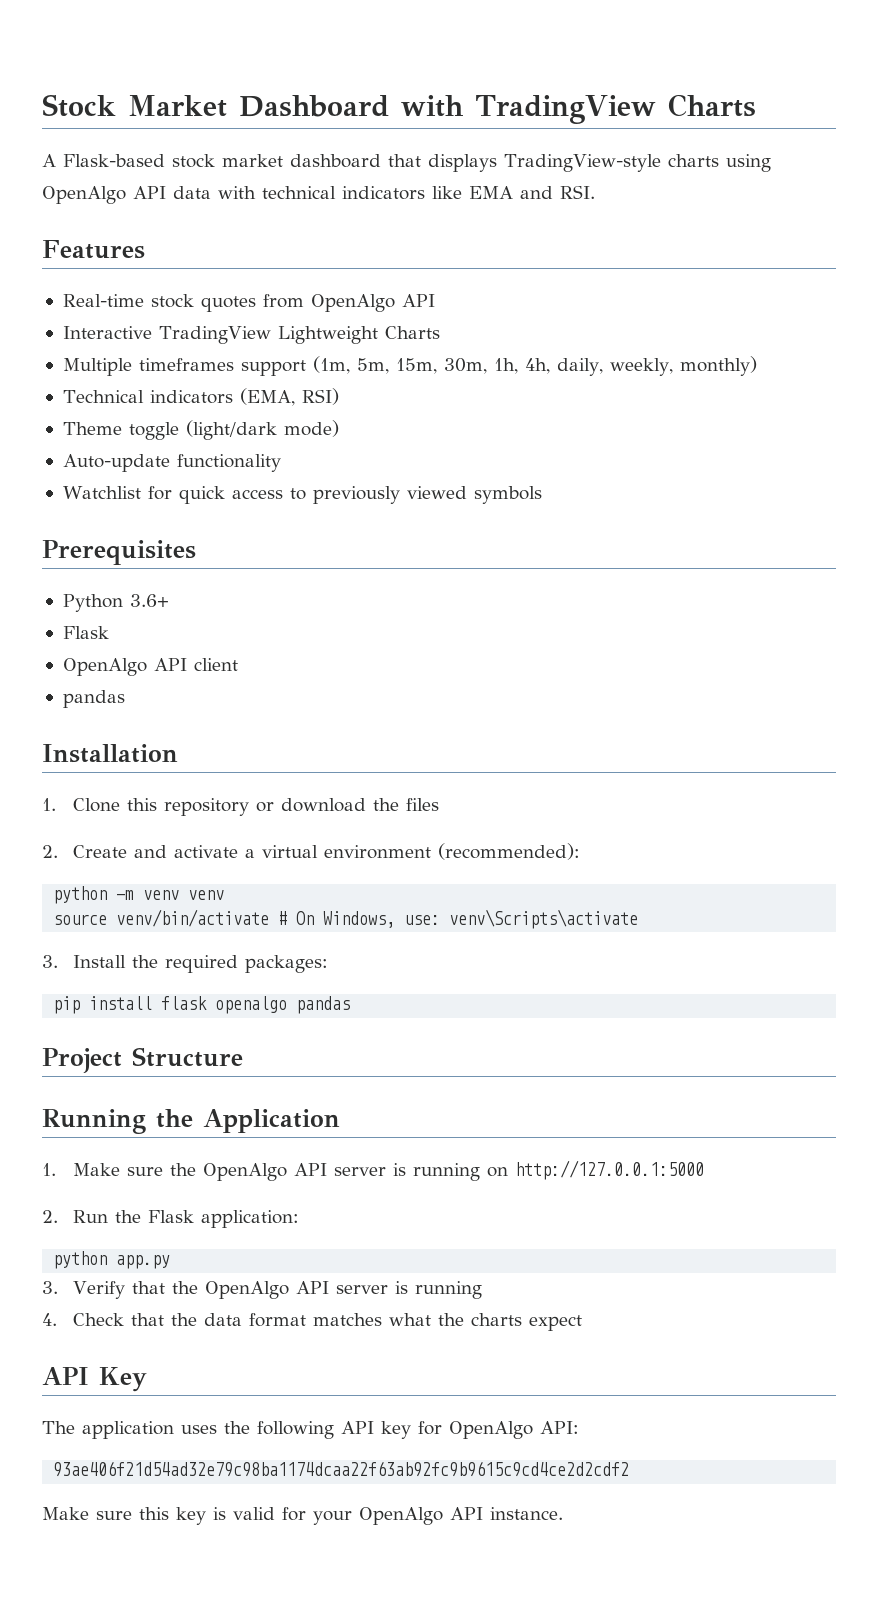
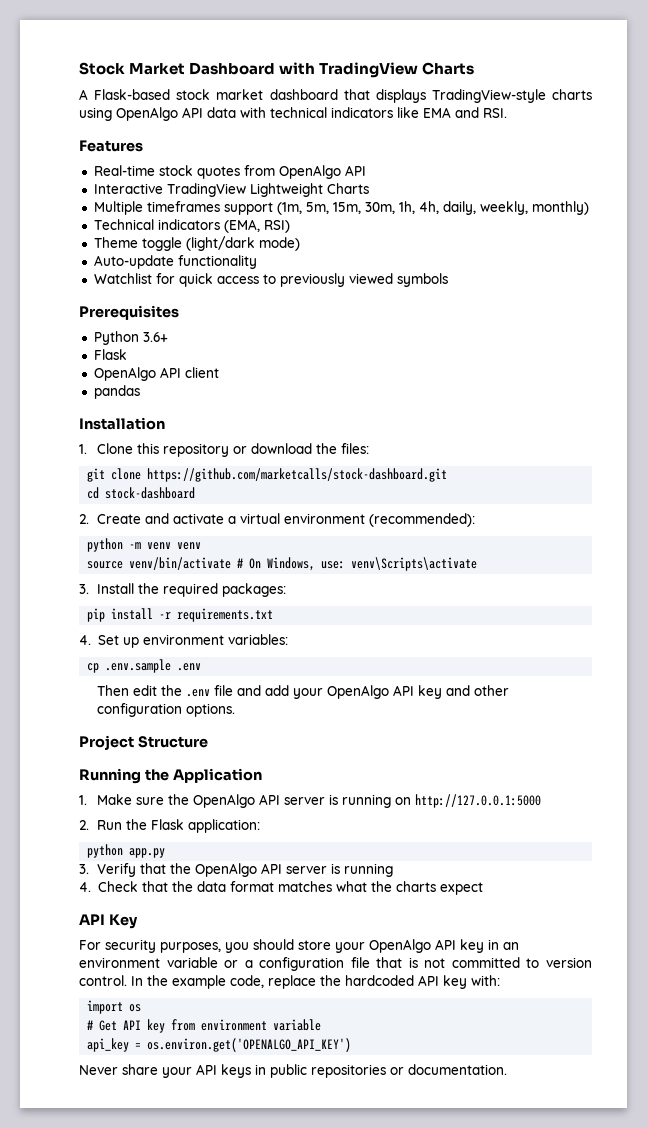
- 1. Clone this repository or download the files
+ 1. Clone this repository or download the files:
+ git clone https://github.com/marketcalls/stock-dashboard.git
+ cd stock-dashboard
- pip install flask openalgo pandas
+ pip install -r requirements.txt
+ 4. Set up environment variables:
+ cp .env.sample .env
+ Then edit the .env file and add your OpenAlgo API key and other configuration options.
- The application uses the following API key for OpenAlgo API:
- 93ae406f21d54ad32e79c98ba1174dcaa22f63ab92fc9b9615c9cd4ce2d2cdf2
- Make sure this key is valid for your OpenAlgo API instance.
+ For security purposes, you should store your OpenAlgo API key in an environment variable or a configuration file that is not committed to version control. In the example code, replace the hardcoded API key with:
+ import os
+ # Get API key from environment variable
+ api_key = os.environ.get('OPENALGO_API_KEY')
+ Never share your API keys in public repositories or documentation.

